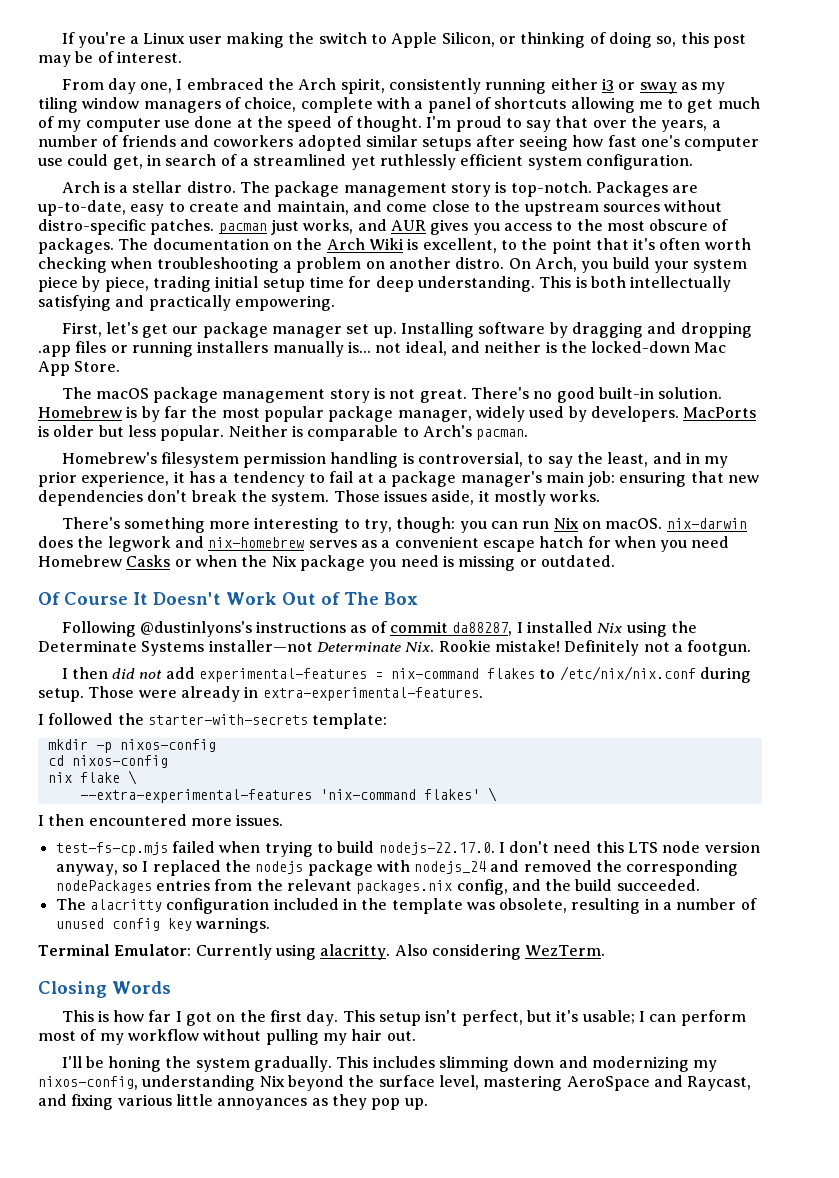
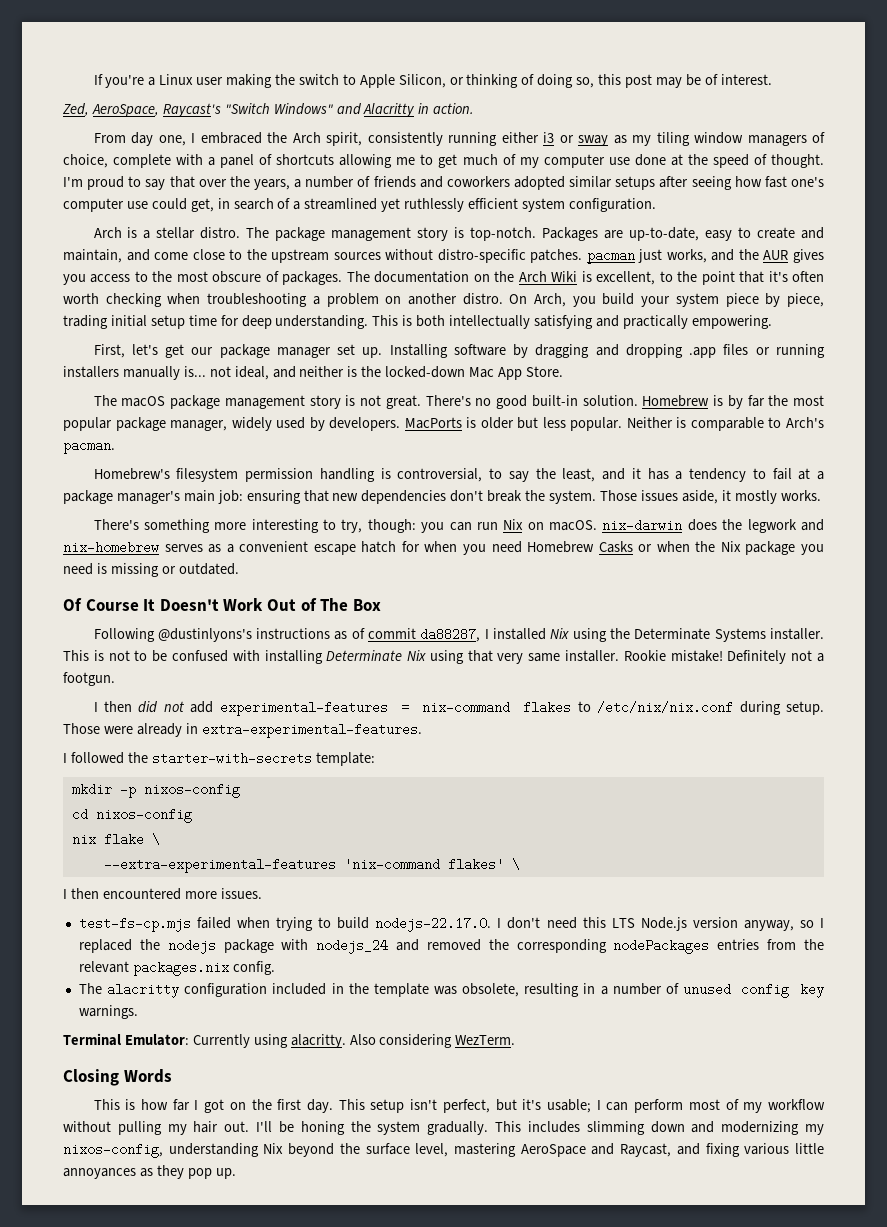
+ Zed, AeroSpace, Raycast's "Switch Windows" and Alacritty in action.
- Packages are up-to-date, easy to create and maintain, and come close to the upstream sources without distro-specific patches. pacman just works, and AUR gives you access to the most obscure of packages.
+ Packages are up-to-date, easy to create and maintain, and come close to the upstream sources without distro-specific patches. pacman just works, and the AUR gives you access to the most obscure of packages.
- Homebrew's filesystem permission handling is controversial, to say the least, and in my prior experience, it has a tendency to fail at a package manager's main job: ensuring that new dependencies don't break the system.
+ Homebrew's filesystem permission handling is controversial, to say the least, and it has a tendency to fail at a package manager's main job: ensuring that new dependencies don't break the system.
- Following @dustinlyons's instructions as of commit da88287, I installed Nix using the Determinate Systems installer—not Determinate Nix. Rookie mistake!
+ Following @dustinlyons's instructions as of commit da88287, I installed Nix using the Determinate Systems installer. This is not to be confused with installing Determinate Nix using that very same installer. Rookie mistake!
- test-fs-cp.mjs failed when trying to build nodejs-22.17.0. I don't need this LTS node version anyway, so I replaced the nodejs package with nodejs_24 and removed the corresponding nodePackages entries from the relevant packages.nix config, and the build succeeded.
+ test-fs-cp.mjs failed when trying to build nodejs-22.17.0. I don't need this LTS Node.js version anyway, so I replaced the nodejs package with nodejs_24 and removed the corresponding nodePackages entries from the relevant packages.nix config.
- This setup isn't perfect, but it's usable; I can perform most of my workflow without pulling my hair out.
- I'll be honing the system gradually.
+ This setup isn't perfect, but it's usable; I can perform most of my workflow without pulling my hair out. I'll be honing the system gradually.

